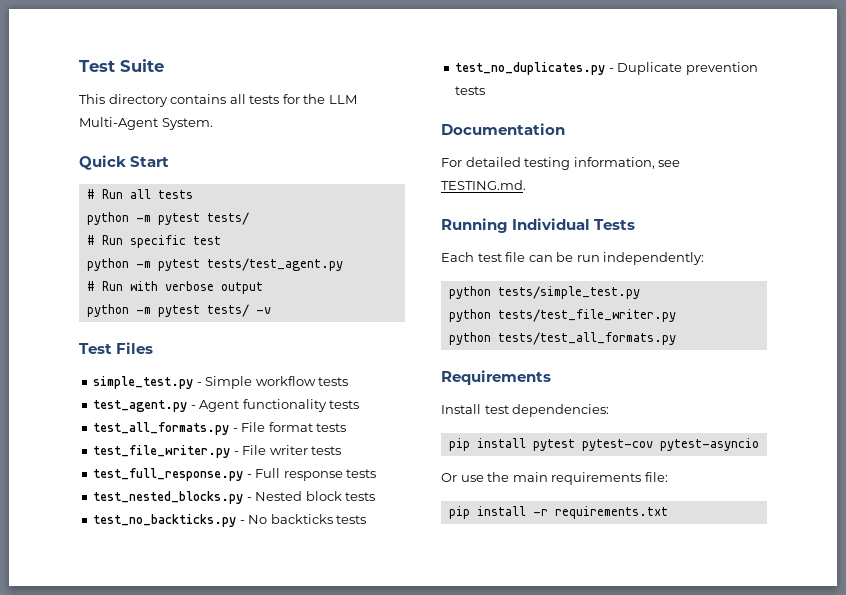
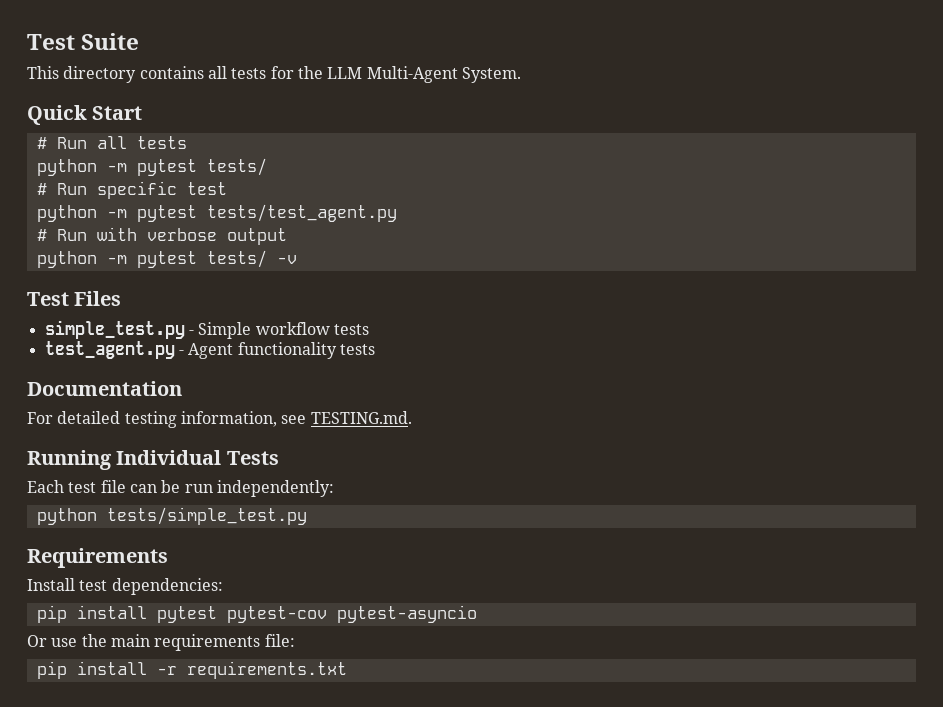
- test_all_formats.py - File format tests
- test_file_writer.py - File writer tests
- test_full_response.py - Full response tests
- test_nested_blocks.py - Nested block tests
- test_no_backticks.py - No backticks tests
- test_no_duplicates.py - Duplicate prevention tests
- python tests/test_file_writer.py
- python tests/test_all_formats.py

